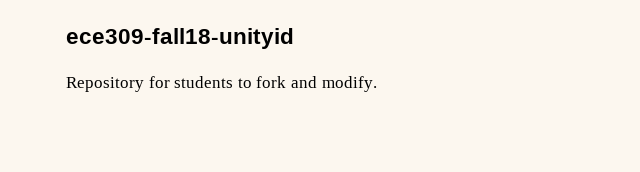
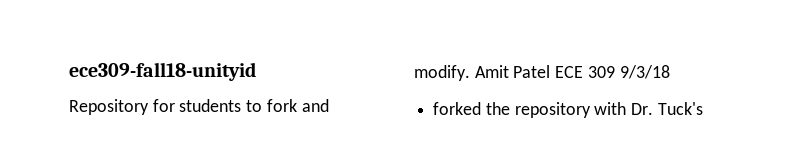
+ Amit Patel ECE 309 9/3/18
+ forked the repository with Dr. Tuck's

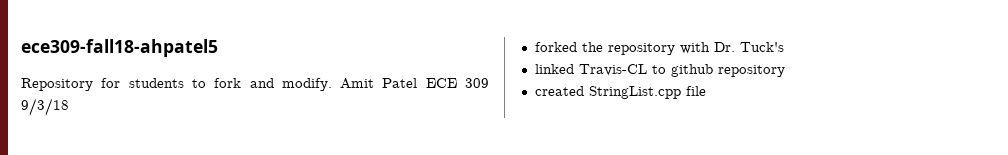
- ece309-fall18-unityid
+ ece309-fall18-ahpatel5
+ linked Travis-CL to github repository
+ created StringList.cpp file

